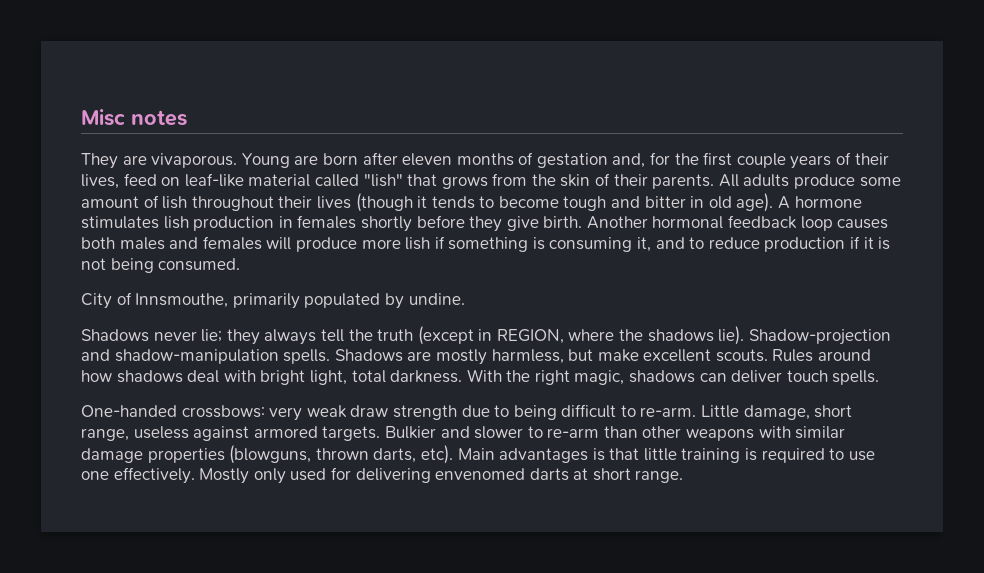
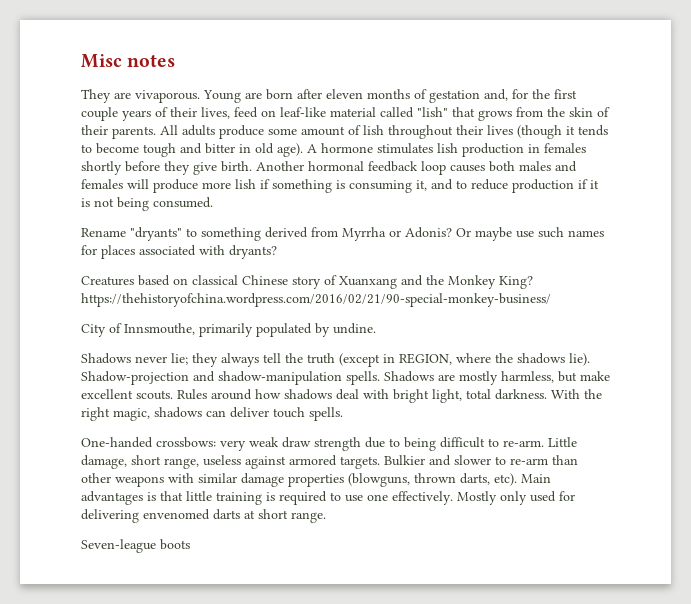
+ Rename "dryants" to something derived from Myrrha or Adonis? Or maybe use such names for places associated with dryants?
+ Creatures based on classical Chinese story of Xuanxang and the Monkey King? https://thehistoryofchina.wordpress.com/2016/02/21/90-special-monkey-business/
+ Seven-league boots

